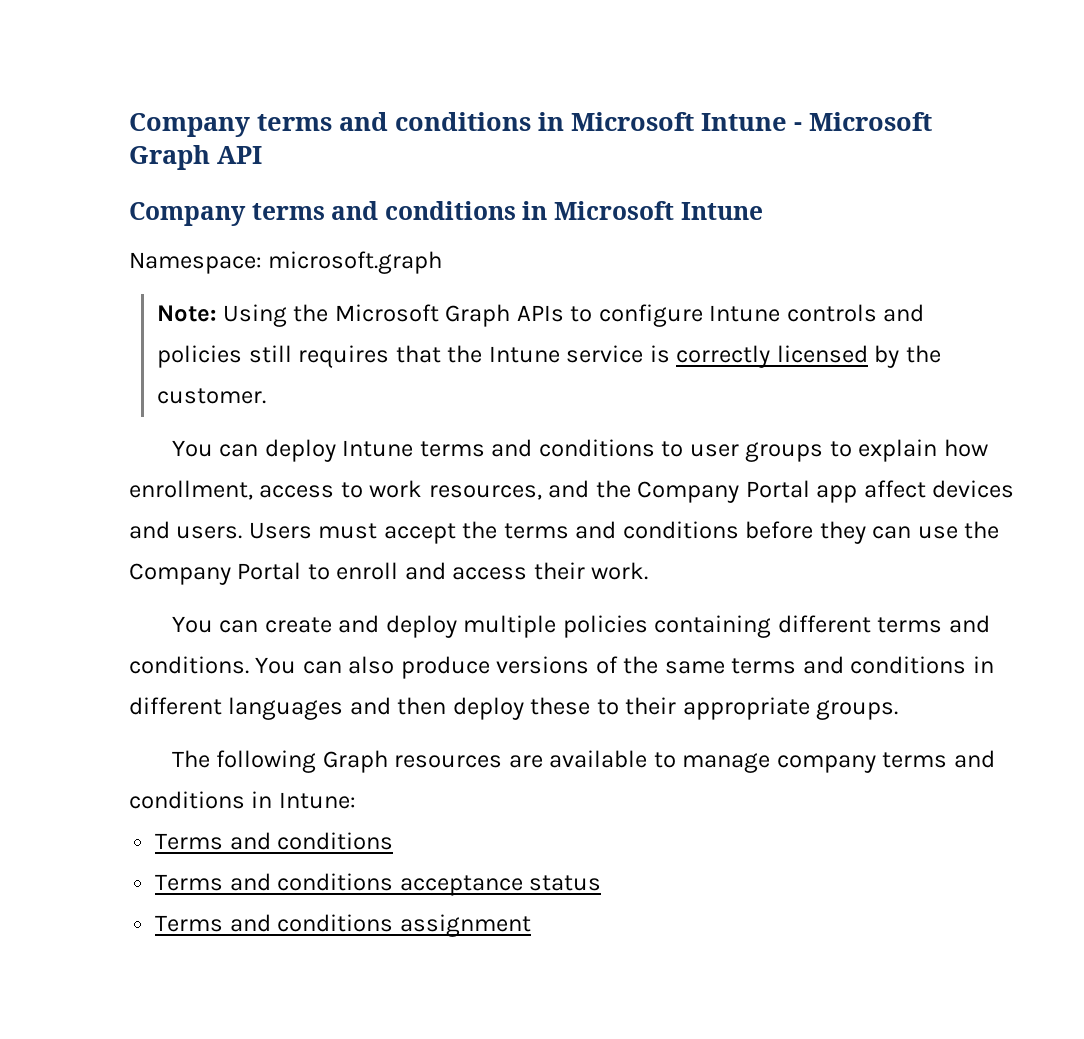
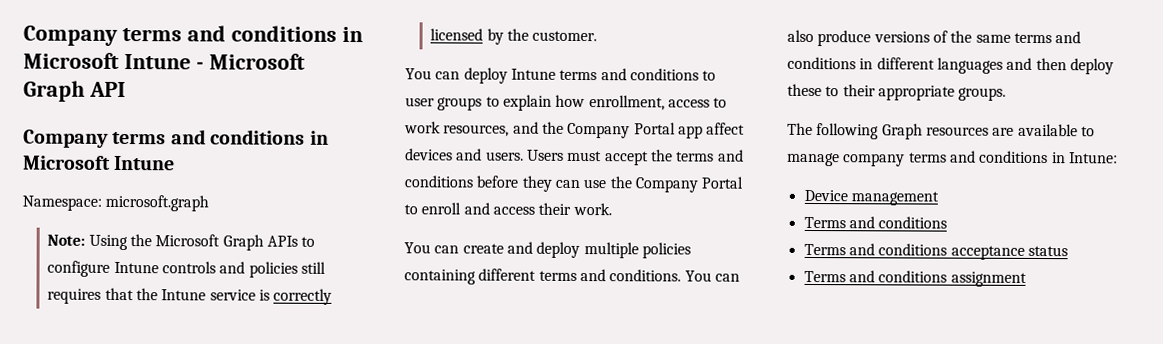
+ Device management

